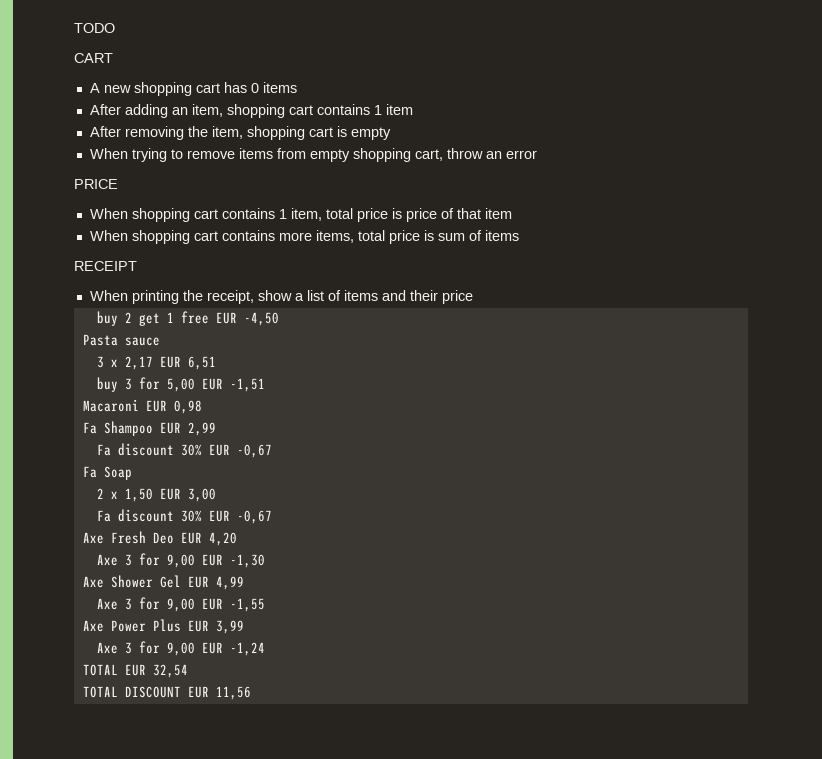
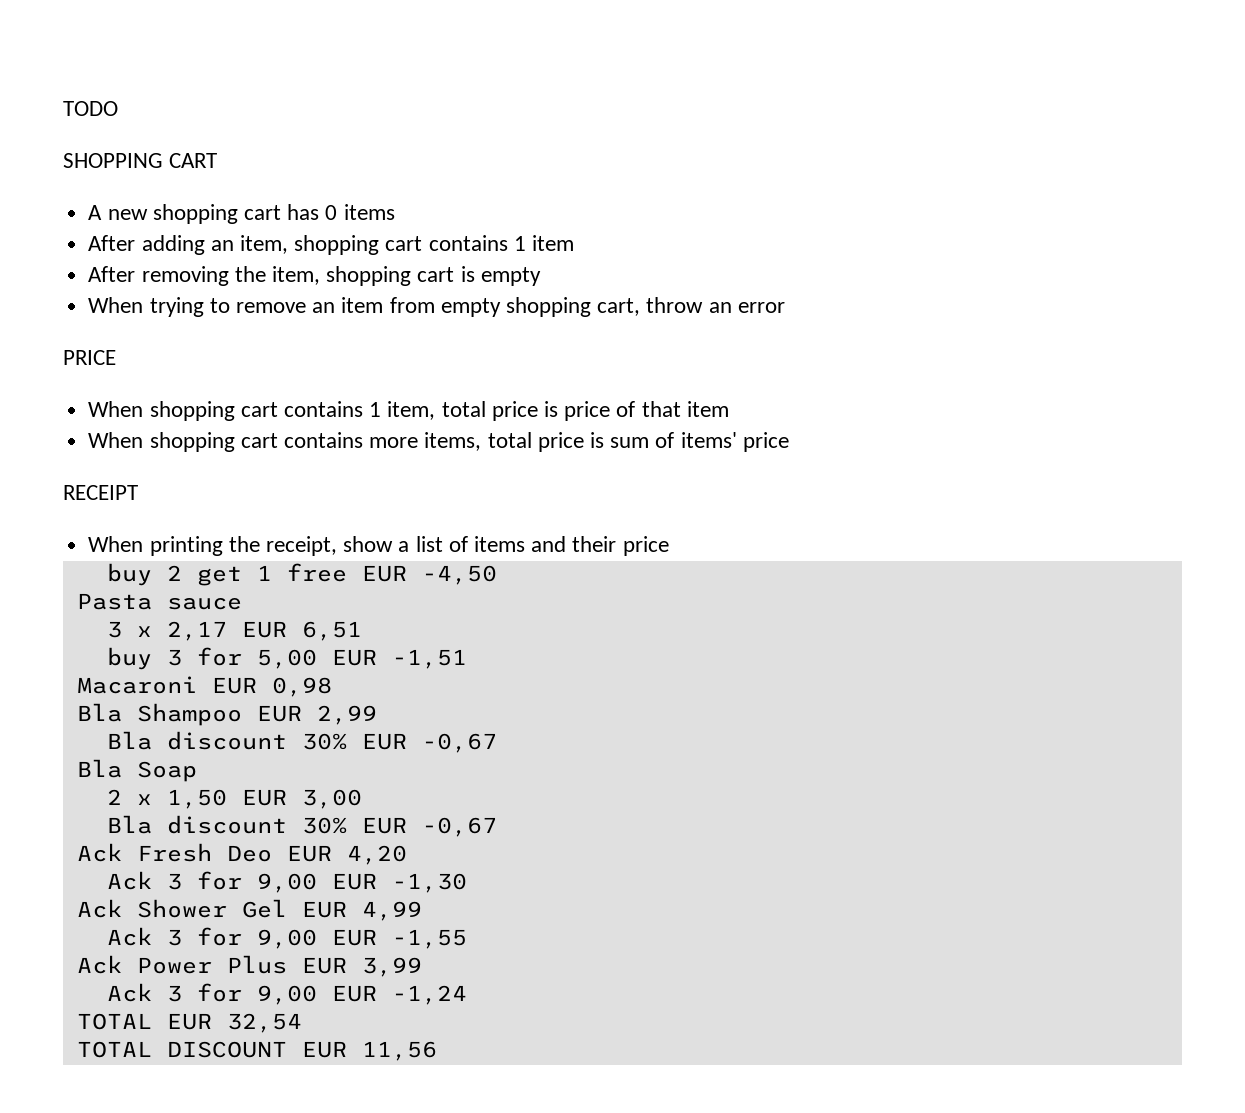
- CART
+ SHOPPING CART
- When trying to remove items from empty shopping cart, throw an error
+ When trying to remove an item from empty shopping cart, throw an error
- When shopping cart contains more items, total price is sum of items
+ When shopping cart contains more items, total price is sum of items' price
- Fa Shampoo EUR 2,99
- Fa discount 30% EUR -0,67
- Fa Soap
+ Bla Shampoo EUR 2,99
+ Bla discount 30% EUR -0,67
+ Bla Soap
  2 x 1,50 EUR 3,00
- Fa discount 30% EUR -0,67
- Axe Fresh Deo EUR 4,20
+ Bla discount 30% EUR -0,67
+ Ack Fresh Deo EUR 4,20
- Axe 3 for 9,00 EUR -1,30
+ Ack 3 for 9,00 EUR -1,30
- Axe Shower Gel EUR 4,99
+ Ack Shower Gel EUR 4,99
- Axe 3 for 9,00 EUR -1,55
+ Ack 3 for 9,00 EUR -1,55
- Axe Power Plus EUR 3,99
+ Ack Power Plus EUR 3,99
- Axe 3 for 9,00 EUR -1,24
+ Ack 3 for 9,00 EUR -1,24

